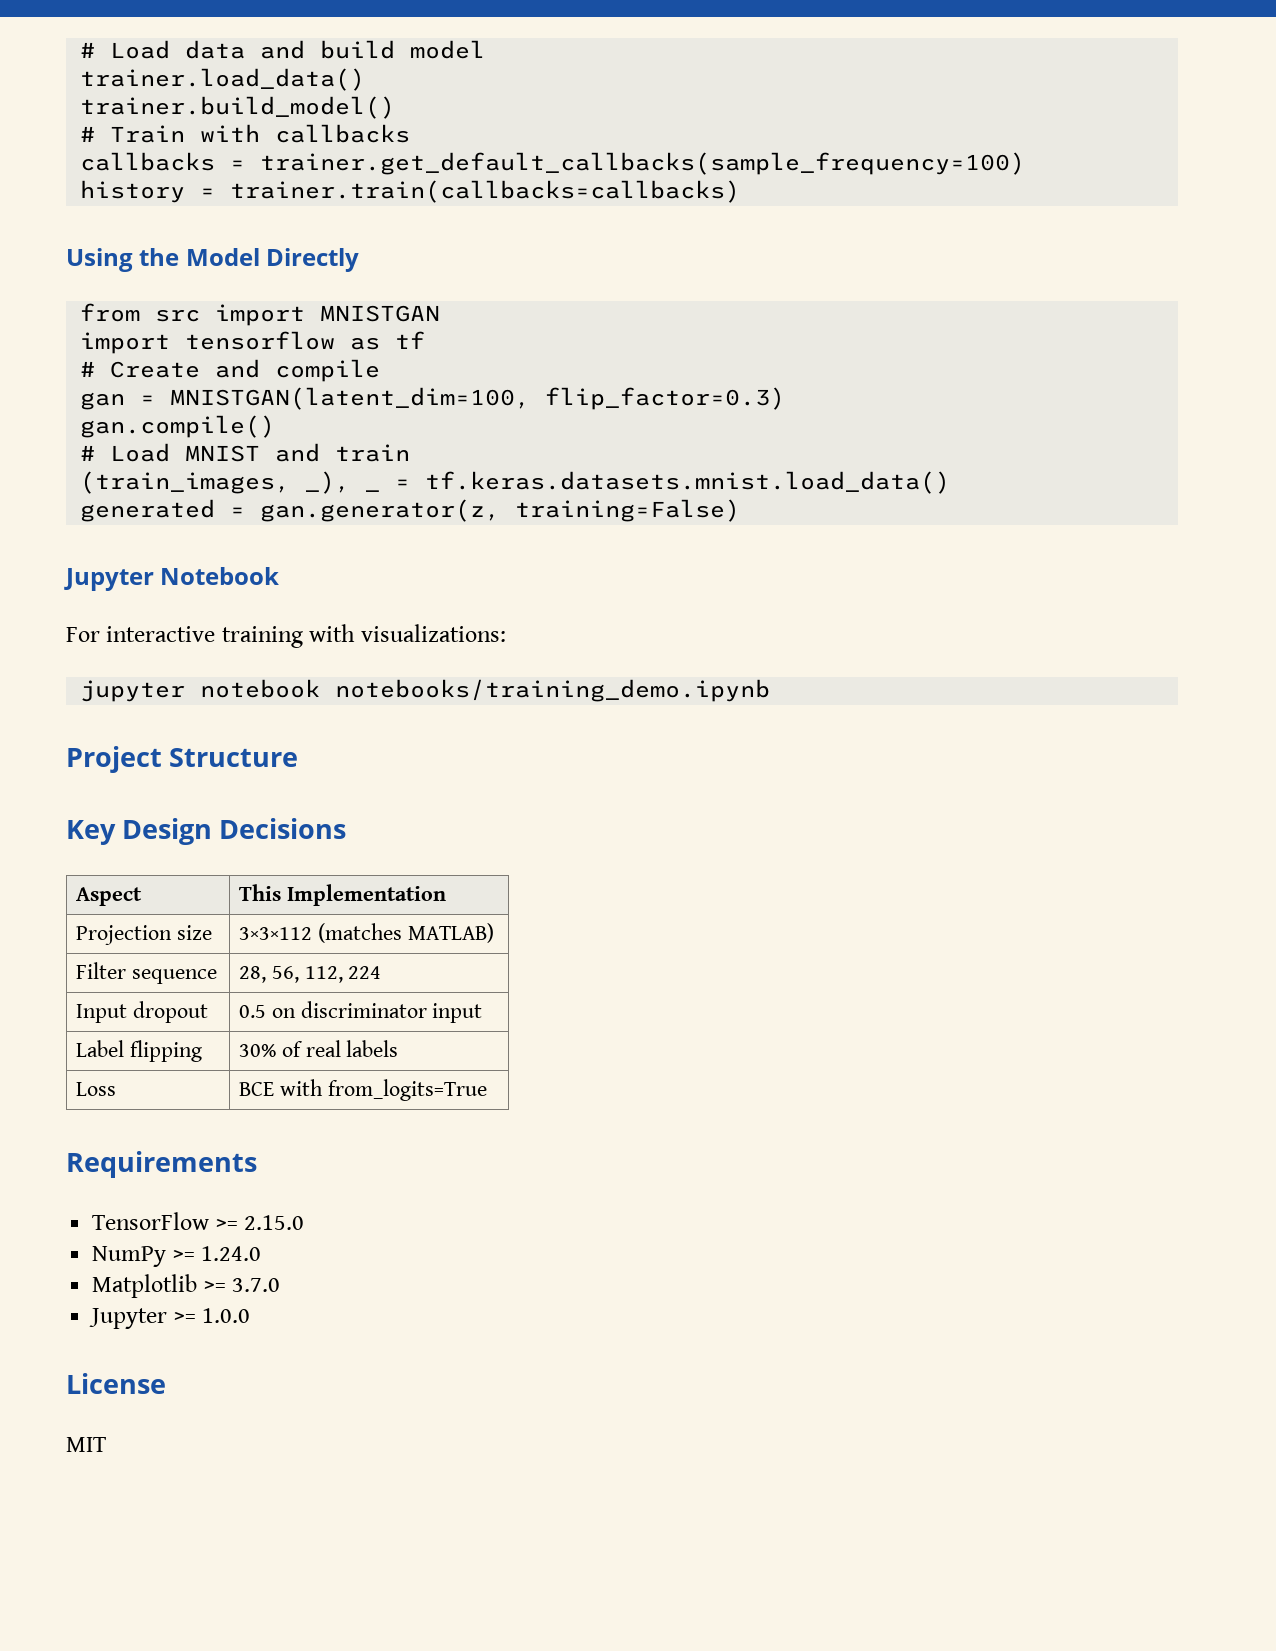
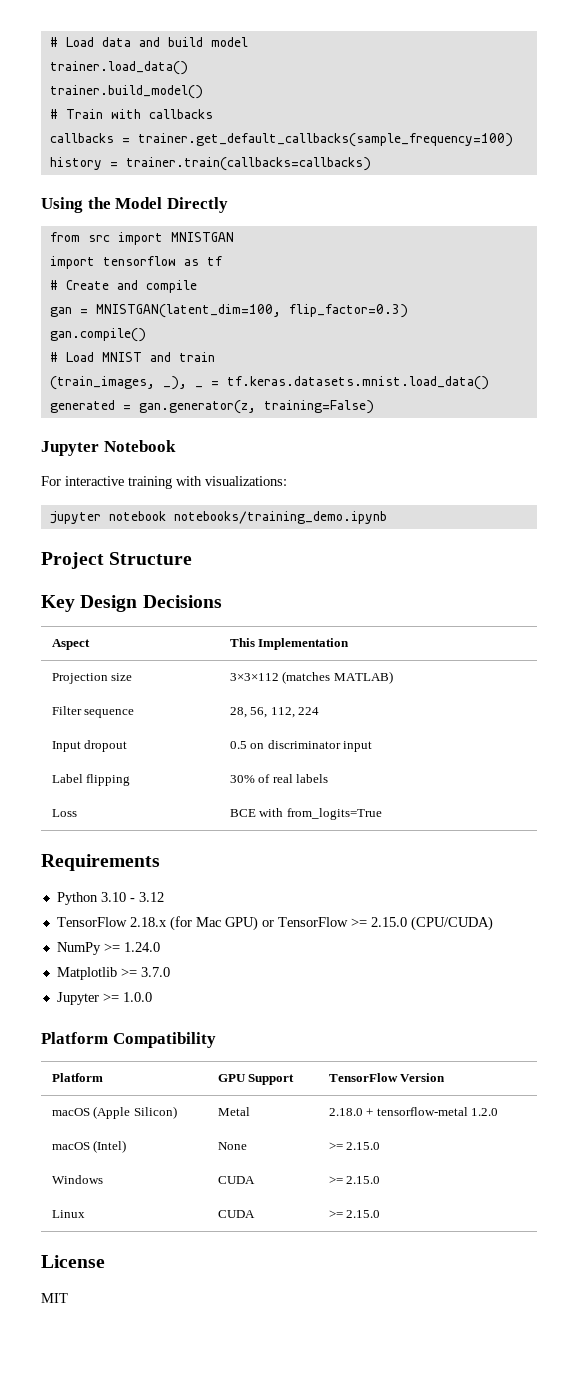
- TensorFlow >= 2.15.0
+ Python 3.10 - 3.12
+ TensorFlow 2.18.x (for Mac GPU) or TensorFlow >= 2.15.0 (CPU/CUDA)
+ Platform Compatibility
+ Platform | GPU Support | TensorFlow Version
+ macOS (Apple Silicon) | Metal | 2.18.0 + tensorflow-metal 1.2.0
+ macOS (Intel) | None | >= 2.15.0
+ Windows | CUDA | >= 2.15.0
+ Linux | CUDA | >= 2.15.0

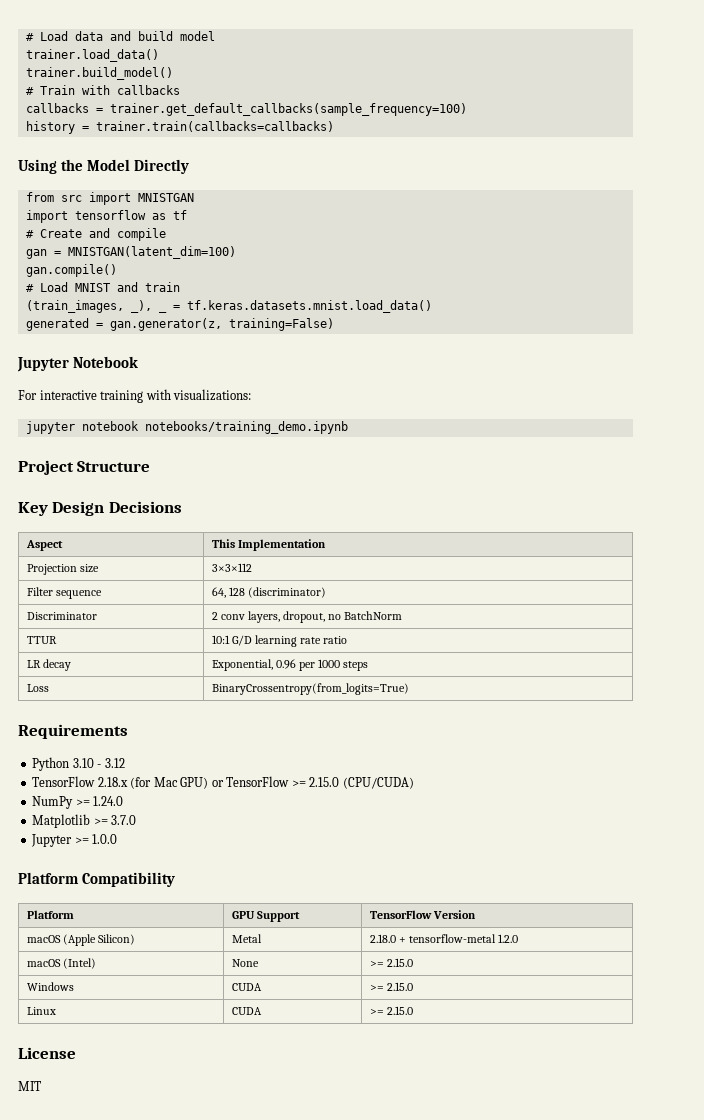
- gan = MNISTGAN(latent_dim=100, flip_factor=0.3)
+ gan = MNISTGAN(latent_dim=100)
- Projection size | 3×3×112 (matches MATLAB)
+ Projection size | 3×3×112
- Filter sequence | 28, 56, 112, 224
- Input dropout | 0.5 on discriminator input
- Label flipping | 30% of real labels
- Loss | BCE with from_logits=True
+ Filter sequence | 64, 128 (discriminator)
+ Discriminator | 2 conv layers, dropout, no BatchNorm
+ TTUR | 10:1 G/D learning rate ratio
+ LR decay | Exponential, 0.96 per 1000 steps
+ Loss | BinaryCrossentropy(from_logits=True)

